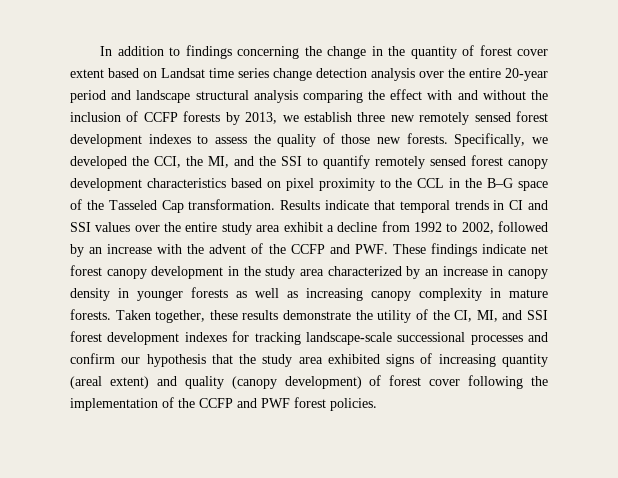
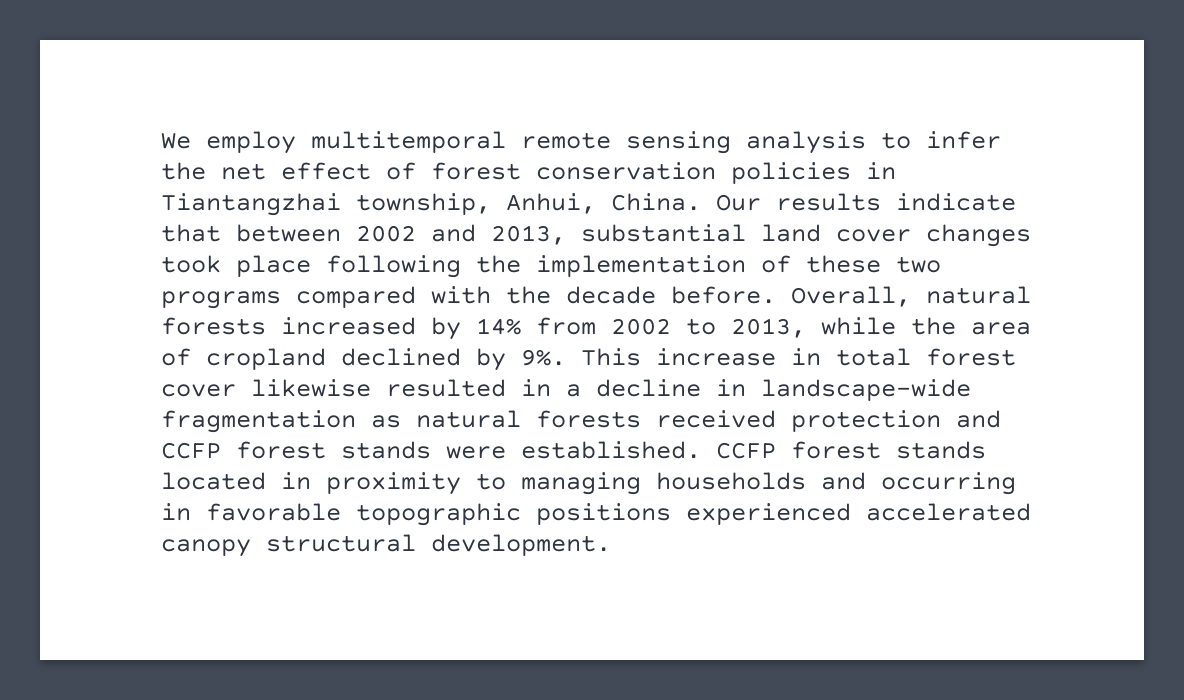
- In addition to findings concerning the change in the quantity of forest cover extent based on Landsat time series change detection analysis over the entire 20-year period and landscape structural analysis comparing the effect with and without the inclusion of CCFP forests by 2013, we establish three new remotely sensed forest development indexes to assess the quality of those new forests. Specifically, we developed the CCI, the MI, and the SSI to quantify remotely sensed forest canopy development characteristics based on pixel proximity to the CCL in the B–G space of the Tasseled Cap transformation. Results indicate that temporal trends in CI and SSI values over the entire study area exhibit a decline from 1992 to 2002, followed by an increase with the advent of the CCFP and PWF. These findings indicate net forest canopy development in the study area characterized by an increase in canopy density in younger forests as well as increasing canopy complexity in mature forests. Taken together, these results demonstrate the utility of the CI, MI, and SSI forest development indexes for tracking landscape-scale successional processes and confirm our hypothesis that the study area exhibited signs of increasing quantity (areal extent) and quality (canopy development) of forest cover following the implementation of the CCFP and PWF forest policies.
+ We employ multitemporal remote sensing analysis to infer the net effect of forest conservation policies in Tiantangzhai township, Anhui, China. Our results indicate that between 2002 and 2013, substantial land cover changes took place following the implementation of these two programs compared with the decade before. Overall, natural forests increased by 14% from 2002 to 2013, while the area of cropland declined by 9%. This increase in total forest cover likewise resulted in a decline in landscape-wide fragmentation as natural forests received protection and CCFP forest stands were established. CCFP forest stands located in proximity to managing households and occurring in favorable topographic positions experienced accelerated canopy structural development.

